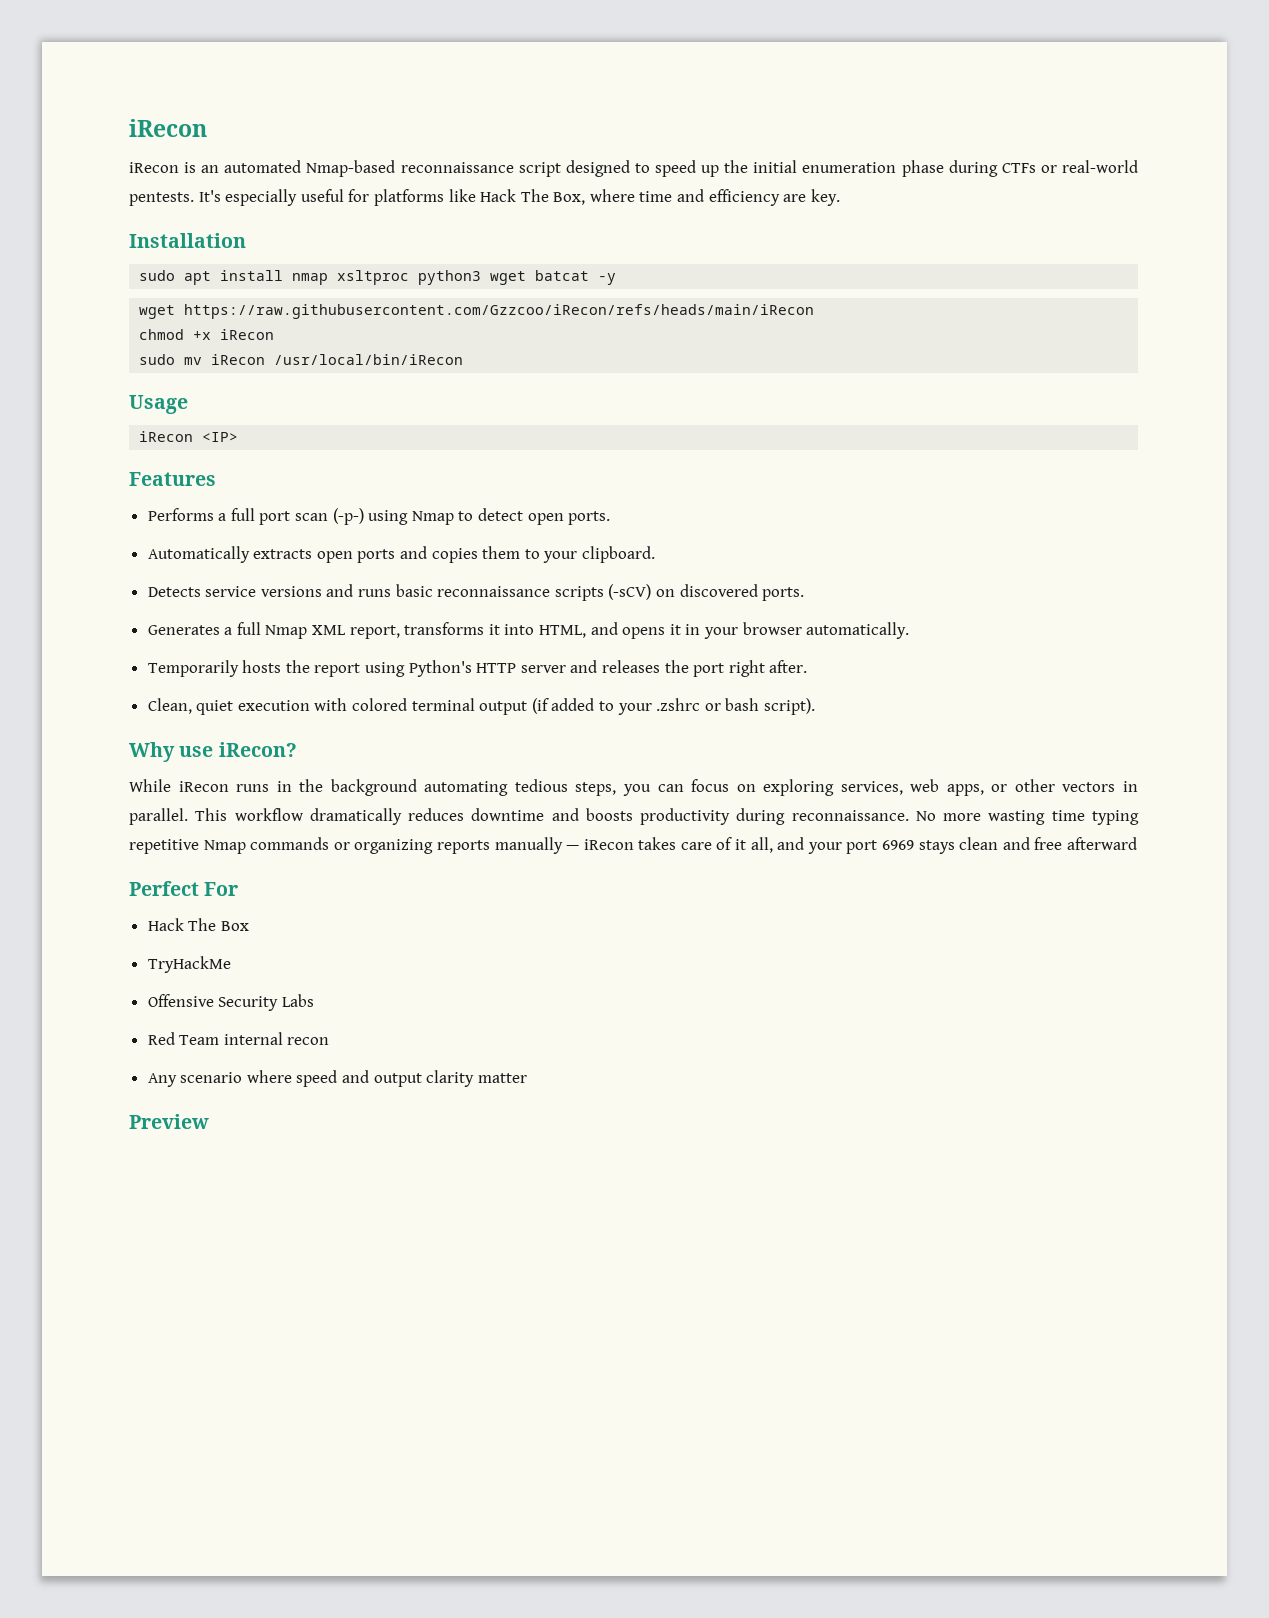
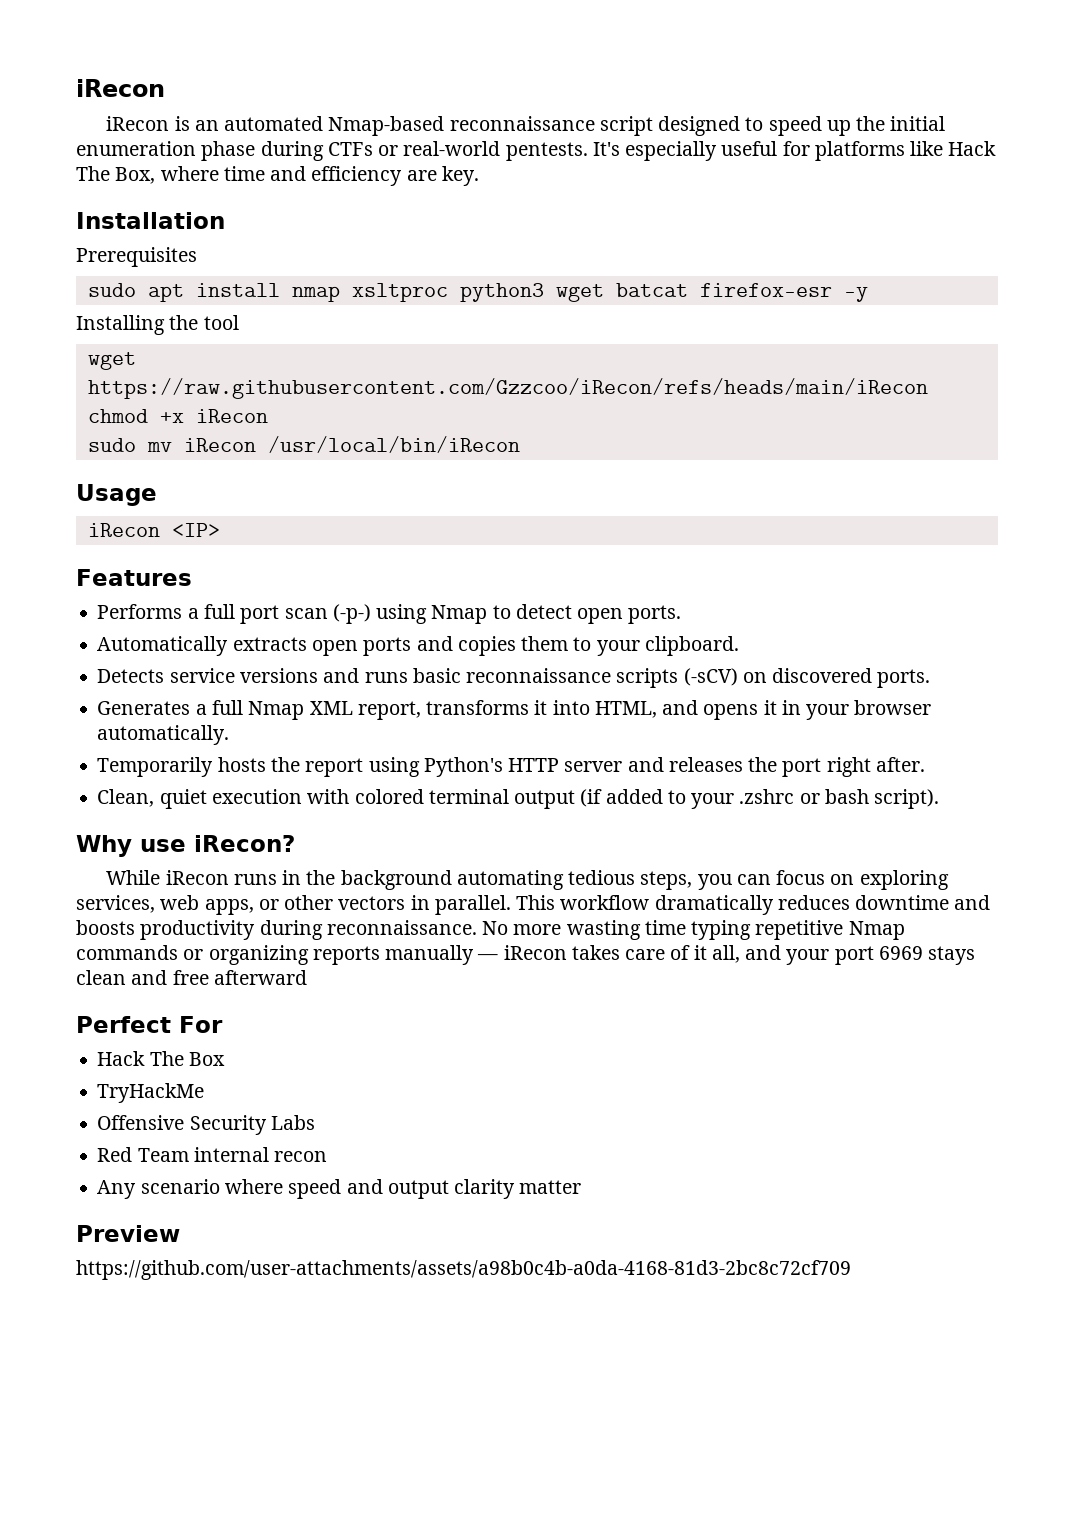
+ Prerequisites
- sudo apt install nmap xsltproc python3 wget batcat -y
+ sudo apt install nmap xsltproc python3 wget batcat firefox-esr -y
+ Installing the tool
+ https://github.com/user-attachments/assets/a98b0c4b-a0da-4168-81d3-2bc8c72cf709

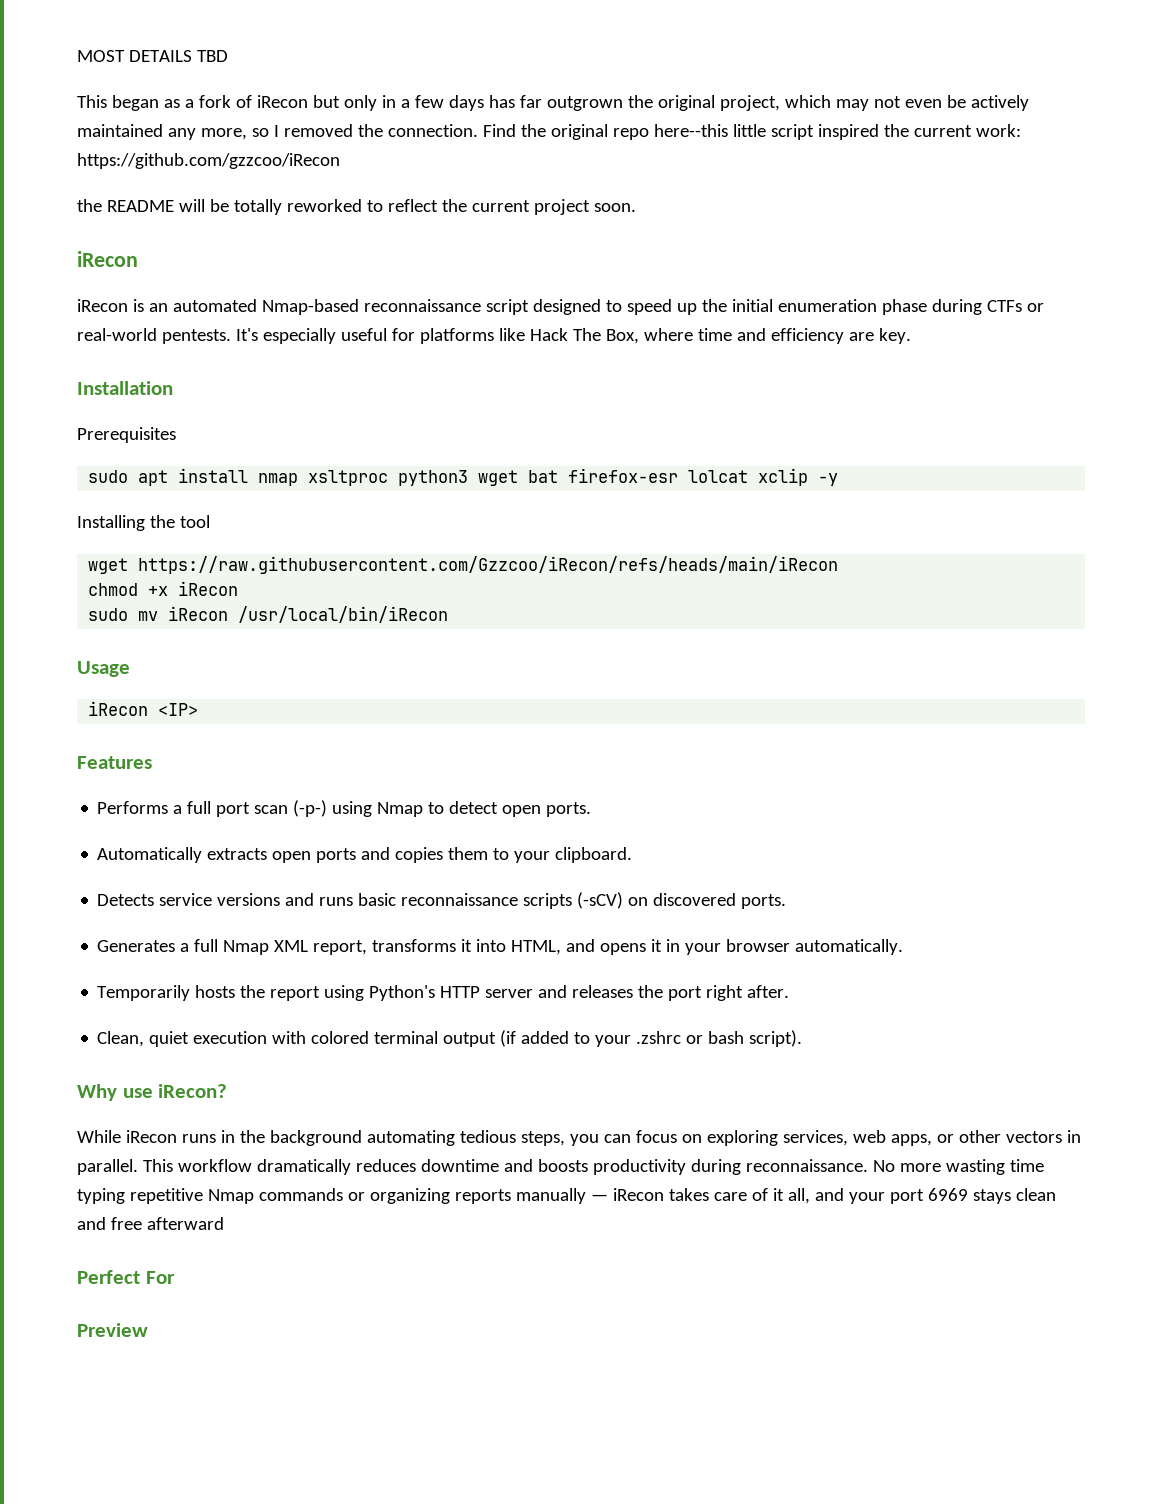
+ MOST DETAILS TBD
+ This began as a fork of iRecon but only in a few days has far outgrown the original project, which may not even be actively maintained any more, so I removed the connection. Find the original repo here--this little script inspired the current work: https://github.com/gzzcoo/iRecon
+ the README will be totally reworked to reflect the current project soon.
- sudo apt install nmap xsltproc python3 wget batcat firefox-esr -y
+ sudo apt install nmap xsltproc python3 wget bat firefox-esr lolcat xclip -y
- Hack The Box
- TryHackMe
- Offensive Security Labs
- Red Team internal recon
- Any scenario where speed and output clarity matter
- https://github.com/user-attachments/assets/a98b0c4b-a0da-4168-81d3-2bc8c72cf709

